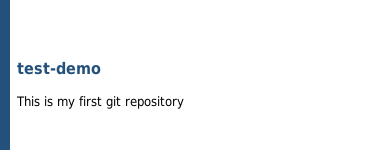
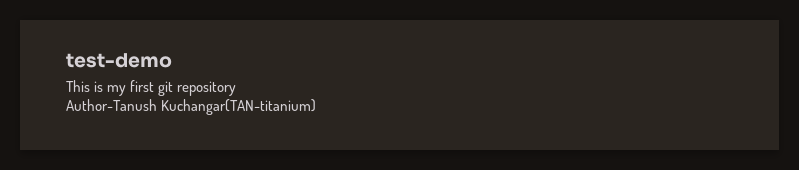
+ Author-Tanush Kuchangar(TAN-titanium)

